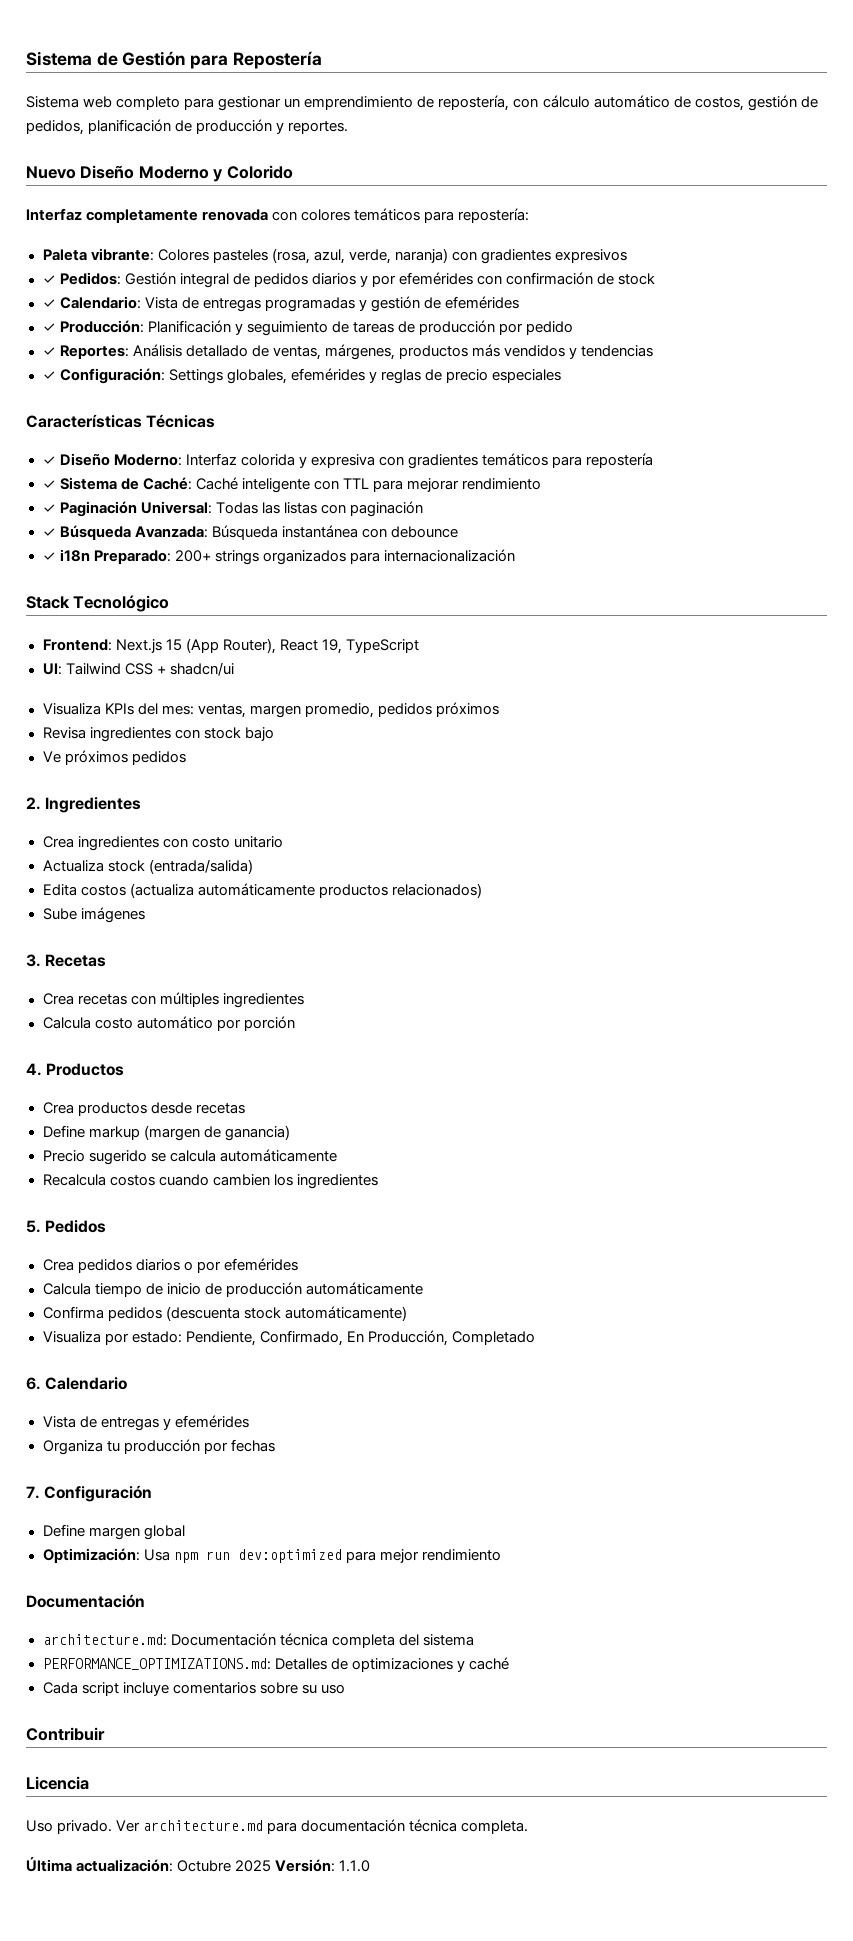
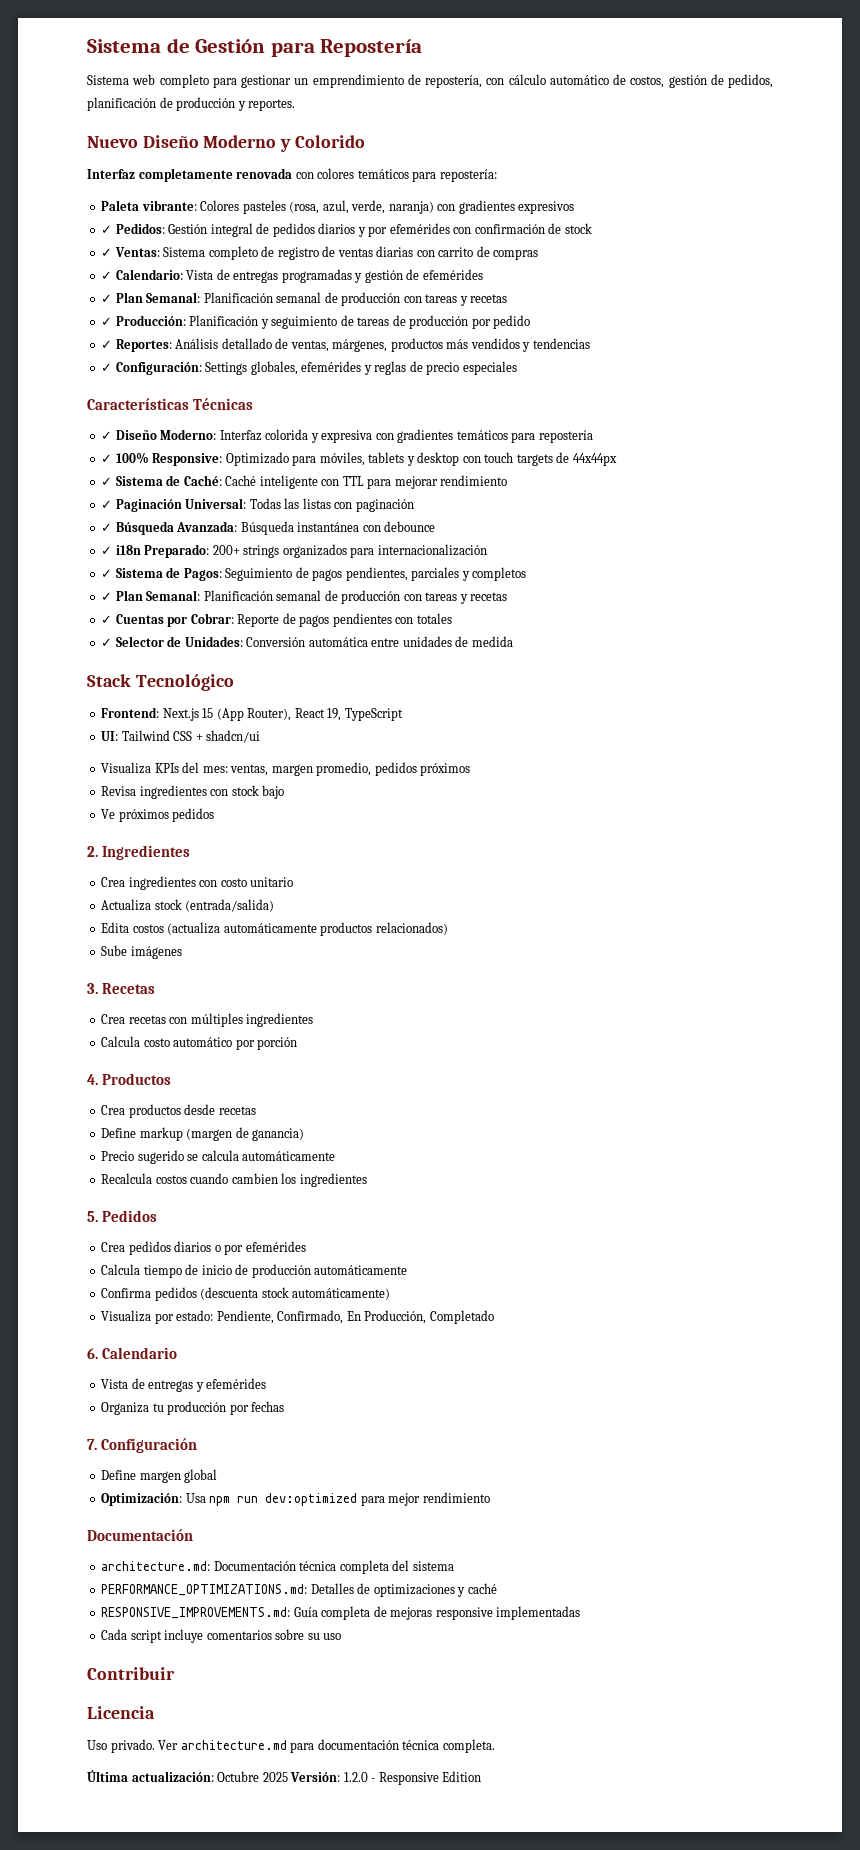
+ ✓ Ventas: Sistema completo de registro de ventas diarias con carrito de compras
  ✓ Calendario: Vista de entregas programadas y gestión de efemérides
+ ✓ Plan Semanal: Planificación semanal de producción con tareas y recetas
+ ✓ 100% Responsive: Optimizado para móviles, tablets y desktop con touch targets de 44x44px
+ ✓ Sistema de Pagos: Seguimiento de pagos pendientes, parciales y completos
+ ✓ Plan Semanal: Planificación semanal de producción con tareas y recetas
+ ✓ Cuentas por Cobrar: Reporte de pagos pendientes con totales
+ ✓ Selector de Unidades: Conversión automática entre unidades de medida
+ RESPONSIVE_IMPROVEMENTS.md: Guía completa de mejoras responsive implementadas
- Última actualización: Octubre 2025 Versión: 1.1.0
+ Última actualización: Octubre 2025 Versión: 1.2.0 - Responsive Edition

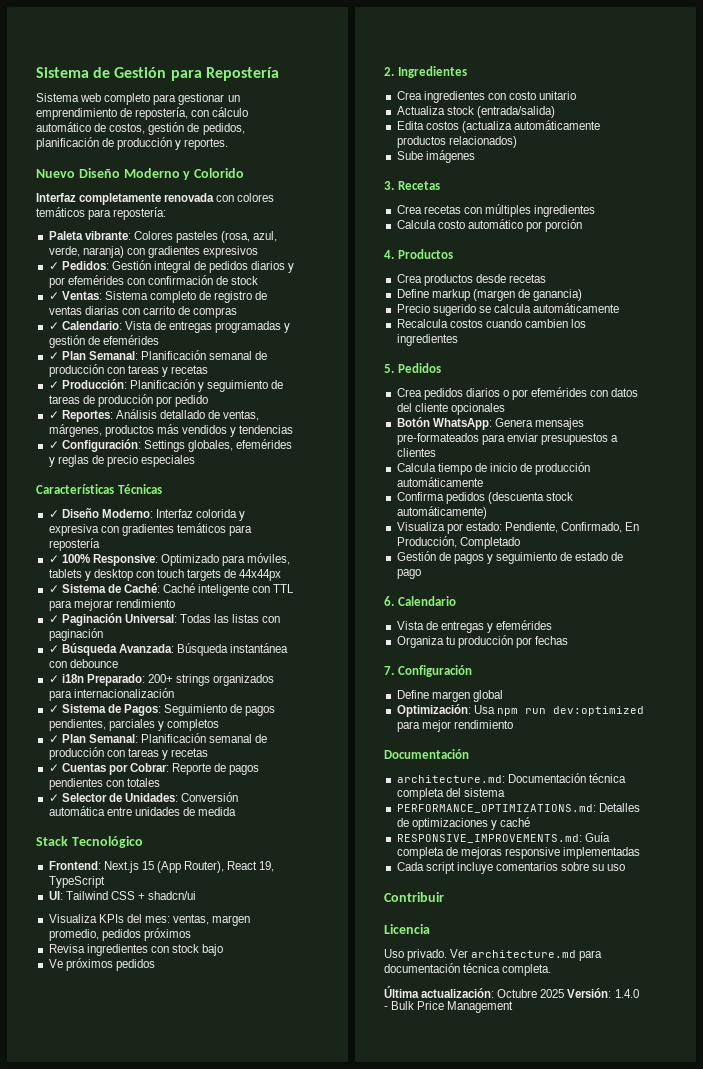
- Crea pedidos diarios o por efemérides
+ Crea pedidos diarios o por efemérides con datos del cliente opcionales
+ Botón WhatsApp: Genera mensajes pre-formateados para enviar presupuestos a clientes
+ Gestión de pagos y seguimiento de estado de pago
- Última actualización: Octubre 2025 Versión: 1.2.0 - Responsive Edition
+ Última actualización: Octubre 2025 Versión: 1.4.0 - Bulk Price Management

